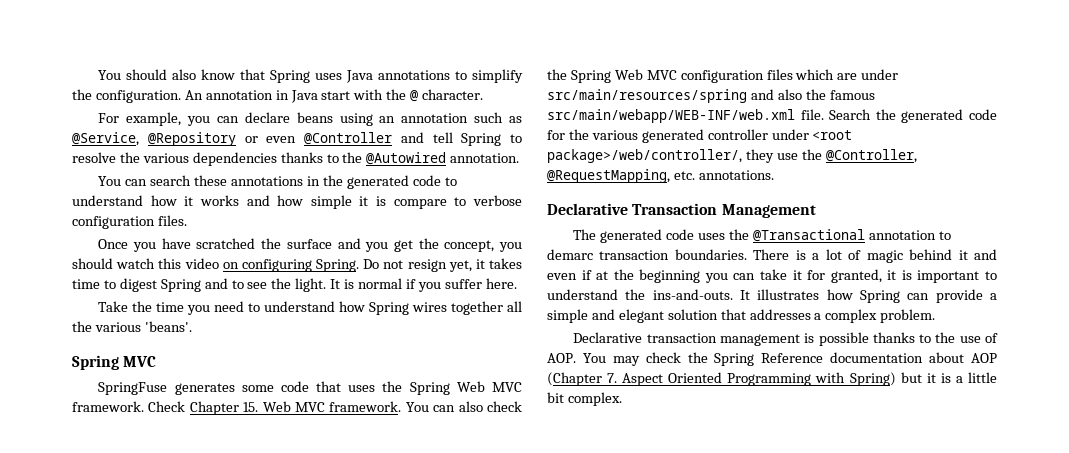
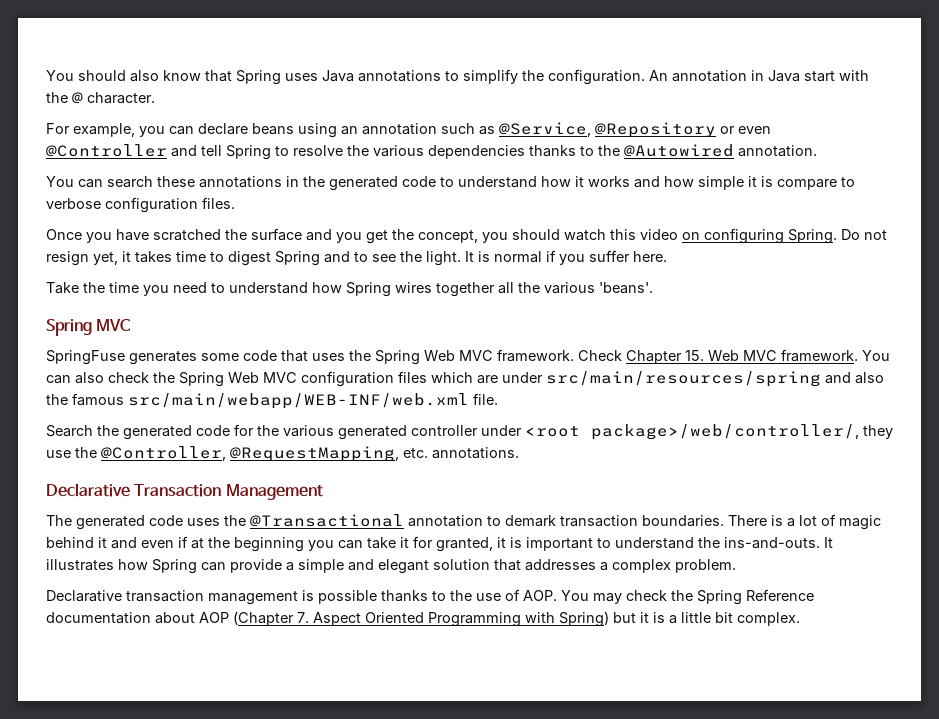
- You can also check the Spring Web MVC configuration files which are under src/main/resources/spring and also the famous src/main/webapp/WEB-INF/web.xml file. Search the generated code for the various generated controller under <root package>/web/controller/, they use the @Controller, @RequestMapping, etc. annotations.
+ You can also check the Spring Web MVC configuration files which are under src/main/resources/spring and also the famous src/main/webapp/WEB-INF/web.xml file.
+ Search the generated code for the various generated controller under <root package>/web/controller/, they use the @Controller, @RequestMapping, etc. annotations.
- The generated code uses the @Transactional annotation to demarc transaction boundaries.
+ The generated code uses the @Transactional annotation to demark transaction boundaries.

